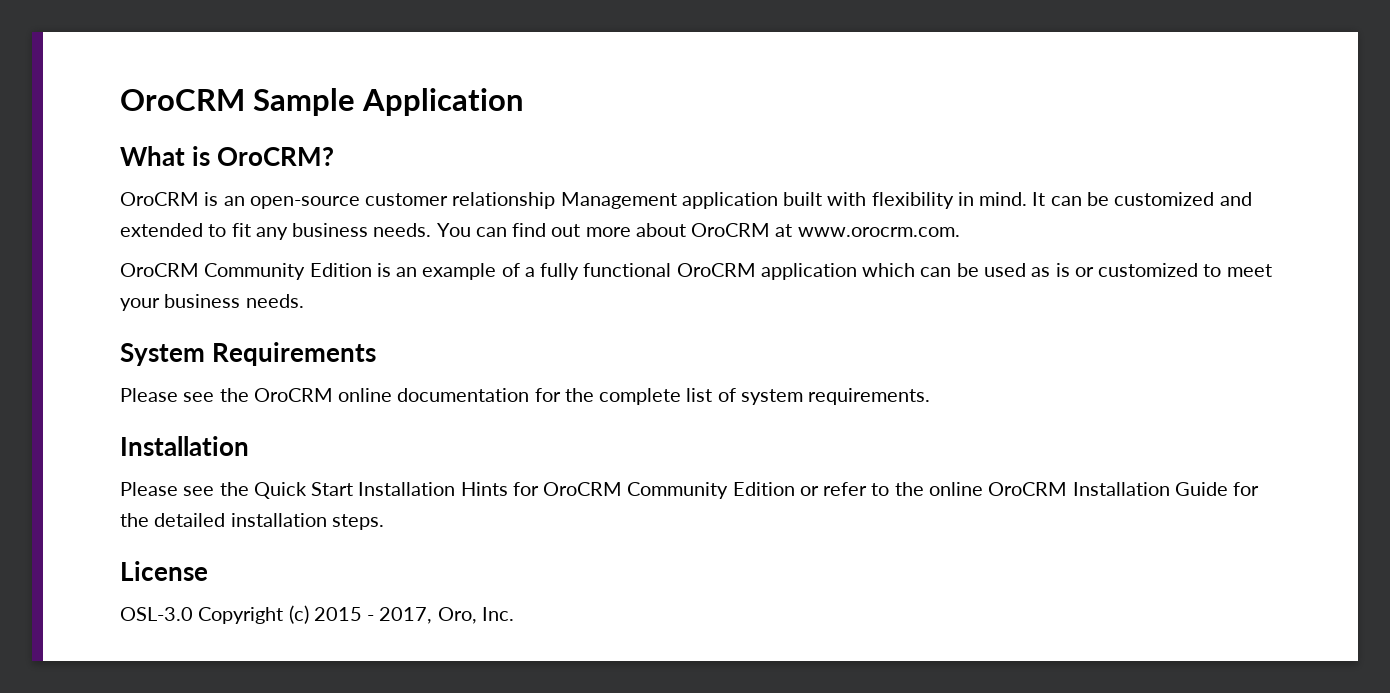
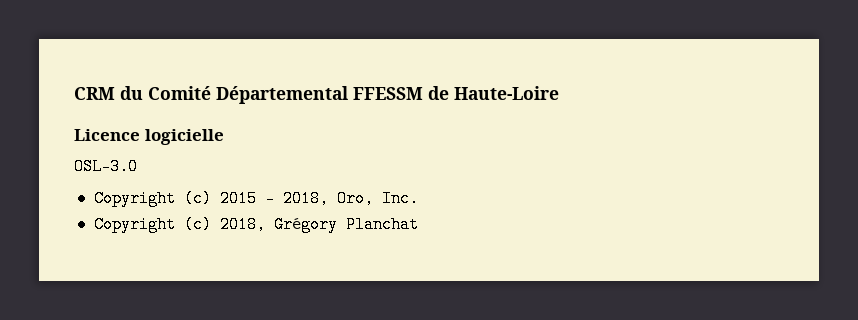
- OroCRM Sample Application
- What is OroCRM?
- OroCRM is an open-source customer relationship Management application built with flexibility in mind. It can be customized and extended to fit any business needs. You can find out more about OroCRM at www.orocrm.com.
- OroCRM Community Edition is an example of a fully functional OroCRM application which can be used as is or customized to meet your business needs.
- System Requirements
- Please see the OroCRM online documentation for the complete list of system requirements.
- Installation
- Please see the Quick Start Installation Hints for OroCRM Community Edition or refer to the online OroCRM Installation Guide for the detailed installation steps.
- License
+ CRM du Comité Départemental FFESSM de Haute-Loire
+ Licence logicielle
- OSL-3.0 Copyright (c) 2015 - 2017, Oro, Inc.
+ OSL-3.0
+ Copyright (c) 2015 - 2018, Oro, Inc.
+ Copyright (c) 2018, Grégory Planchat

